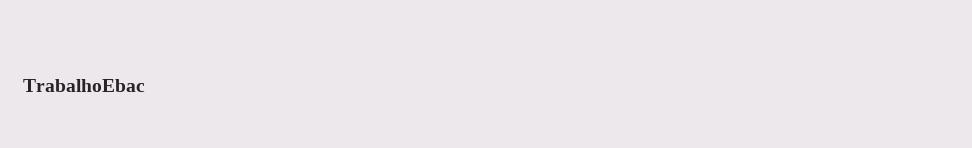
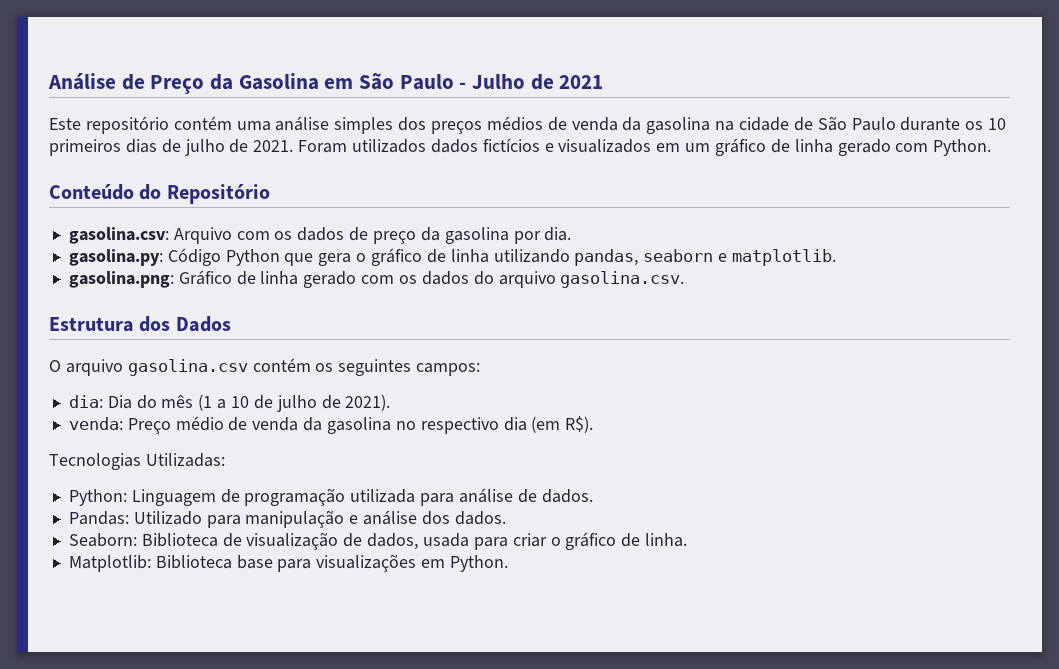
- TrabalhoEbac
+ Análise de Preço da Gasolina em São Paulo - Julho de 2021
+ Este repositório contém uma análise simples dos preços médios de venda da gasolina na cidade de São Paulo durante os 10 primeiros dias de julho de 2021. Foram utilizados dados fictícios e visualizados em um gráfico de linha gerado com Python.
+ Conteúdo do Repositório
+ gasolina.csv: Arquivo com os dados de preço da gasolina por dia.
+ gasolina.py: Código Python que gera o gráfico de linha utilizando pandas, seaborn e matplotlib.
+ gasolina.png: Gráfico de linha gerado com os dados do arquivo gasolina.csv.
+ Estrutura dos Dados
+ O arquivo gasolina.csv contém os seguintes campos:
+ dia: Dia do mês (1 a 10 de julho de 2021).
+ venda: Preço médio de venda da gasolina no respectivo dia (em R$).
+ Tecnologias Utilizadas:
+ Python: Linguagem de programação utilizada para análise de dados.
+ Pandas: Utilizado para manipulação e análise dos dados.
+ Seaborn: Biblioteca de visualização de dados, usada para criar o gráfico de linha.
+ Matplotlib: Biblioteca base para visualizações em Python.

